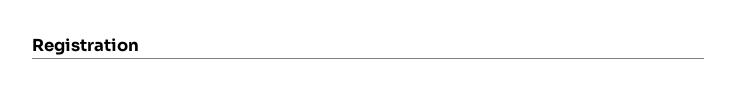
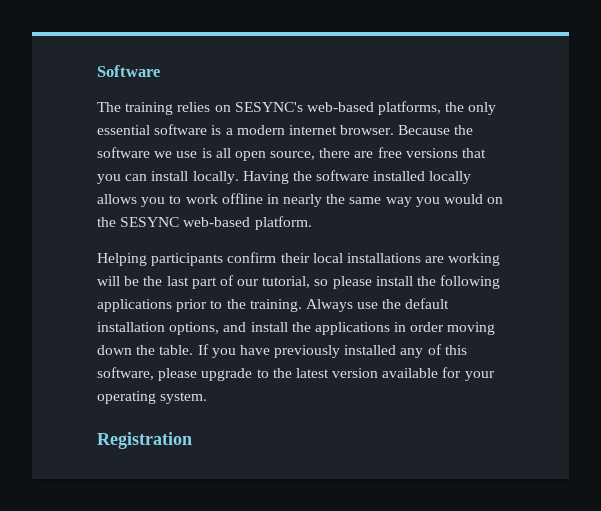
+ Software
+ The training relies on SESYNC's web-based platforms, the only essential software is a modern internet browser. Because the software we use is all open source, there are free versions that you can install locally. Having the software installed locally allows you to work offline in nearly the same way you would on the SESYNC web-based platform.
+ Helping participants confirm their local installations are working will be the last part of our tutorial, so please install the following applications prior to the training. Always use the default installation options, and install the applications in order moving down the table. If you have previously installed any of this software, please upgrade to the latest version available for your operating system.

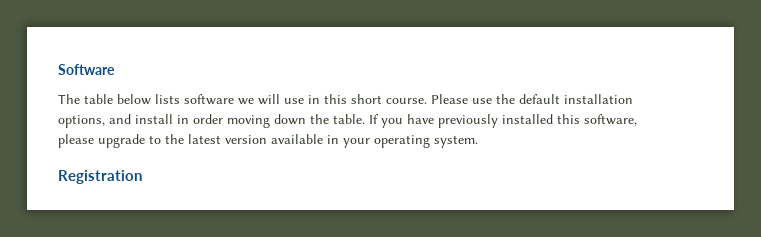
- The training relies on SESYNC's web-based platforms, the only essential software is a modern internet browser. Because the software we use is all open source, there are free versions that you can install locally. Having the software installed locally allows you to work offline in nearly the same way you would on the SESYNC web-based platform.
- Helping participants confirm their local installations are working will be the last part of our tutorial, so please install the following applications prior to the training. Always use the default installation options, and install the applications in order moving down the table.
+ The table below lists software we will use in this short course. Please use the default installation options, and install in order moving down the table.
- If you have previously installed any of this software, please upgrade to the latest version available for your operating system.
+ If you have previously installed this software, please upgrade to the latest version available in your operating system.

